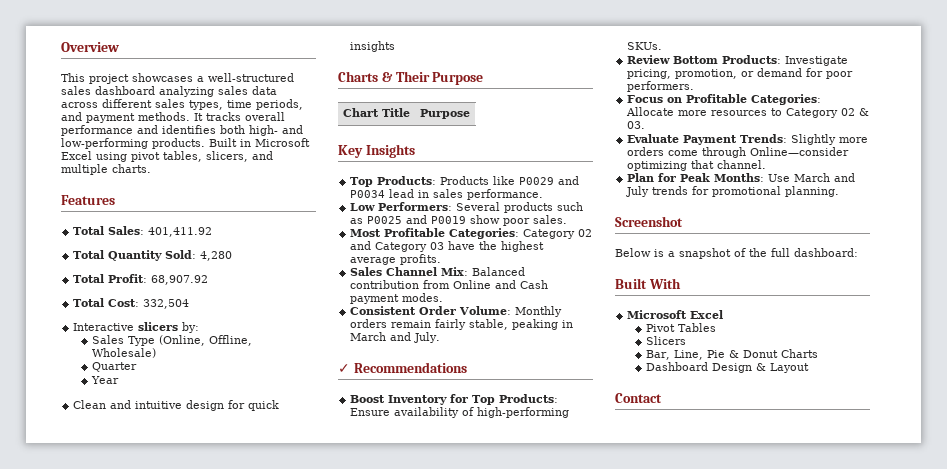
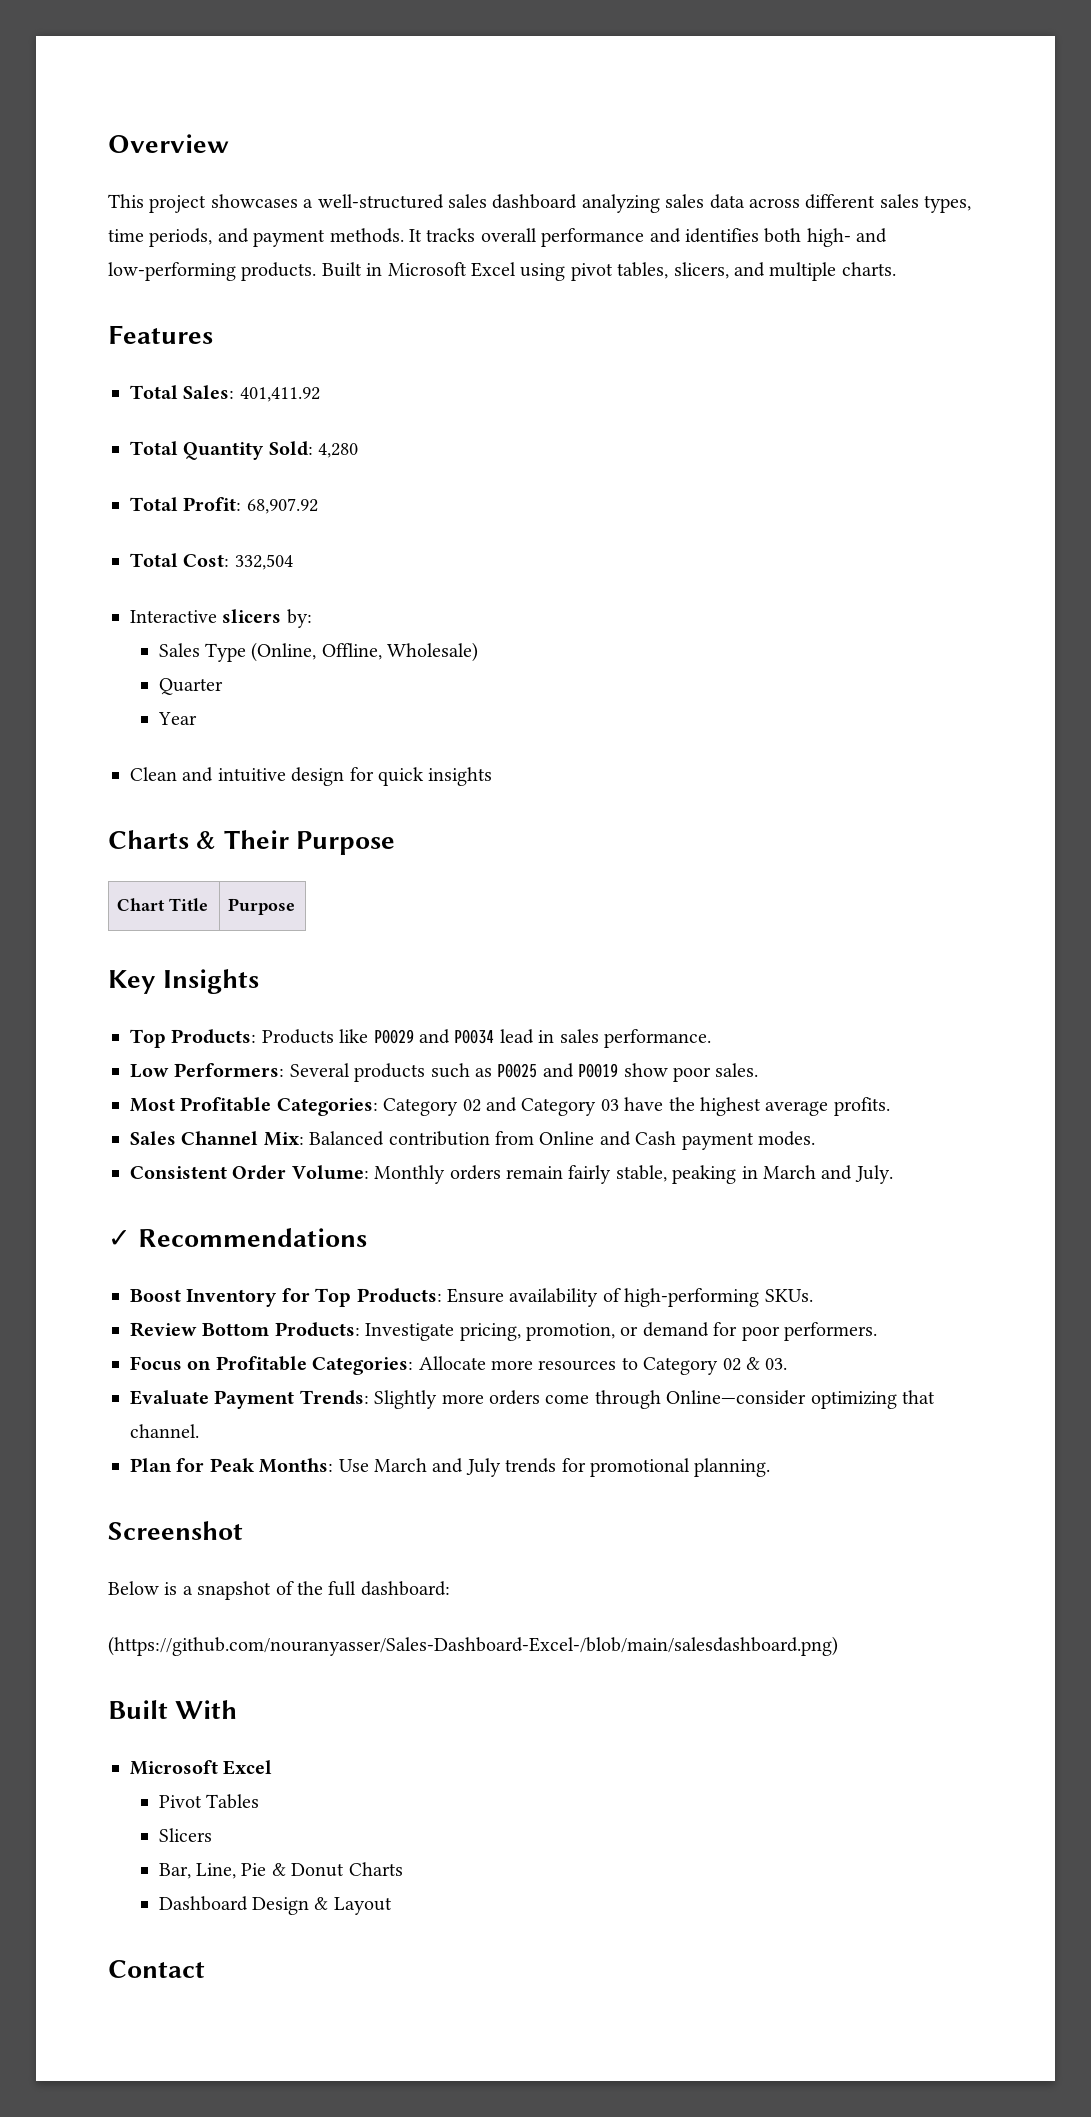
+ (https://github.com/nouranyasser/Sales-Dashboard-Excel-/blob/main/salesdashboard.png)

